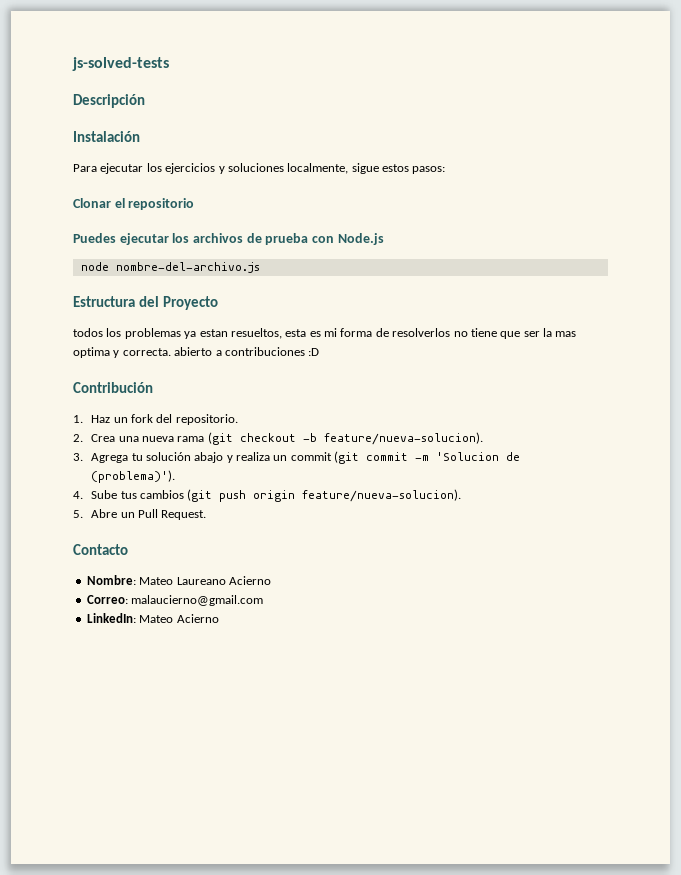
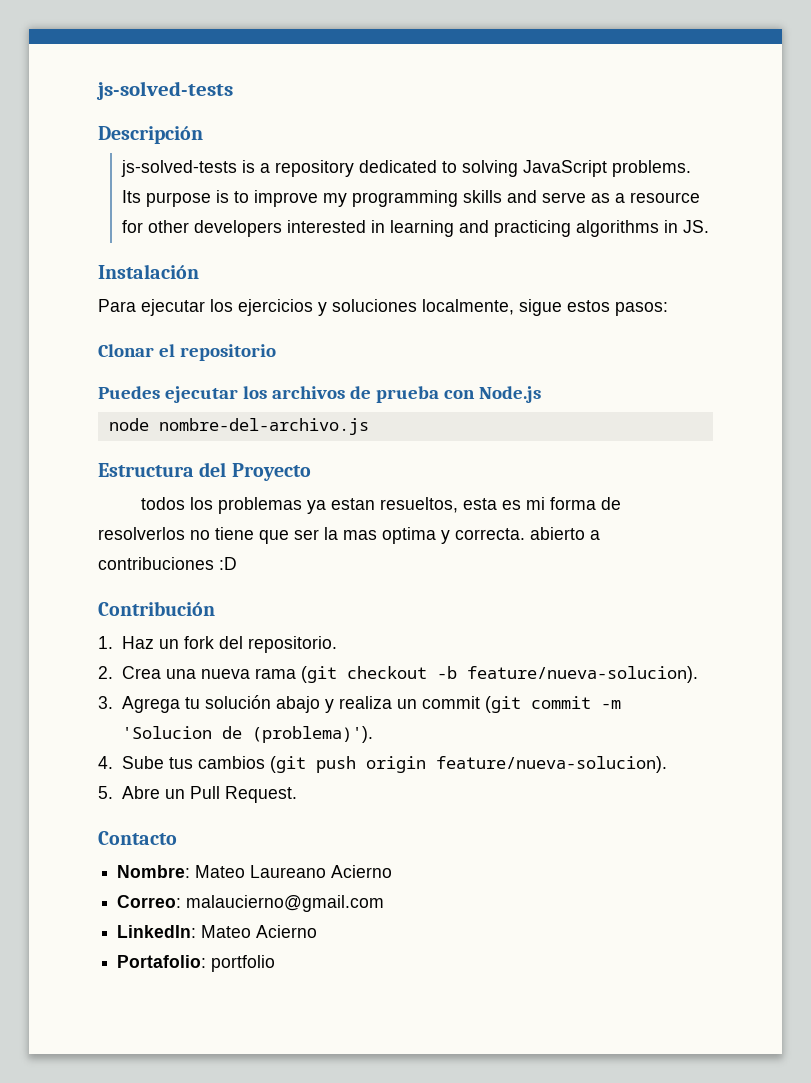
+ js-solved-tests is a repository dedicated to solving JavaScript problems. Its purpose is to improve my programming skills and serve as a resource for other developers interested in learning and practicing algorithms in JS.
+ Portafolio: portfolio

